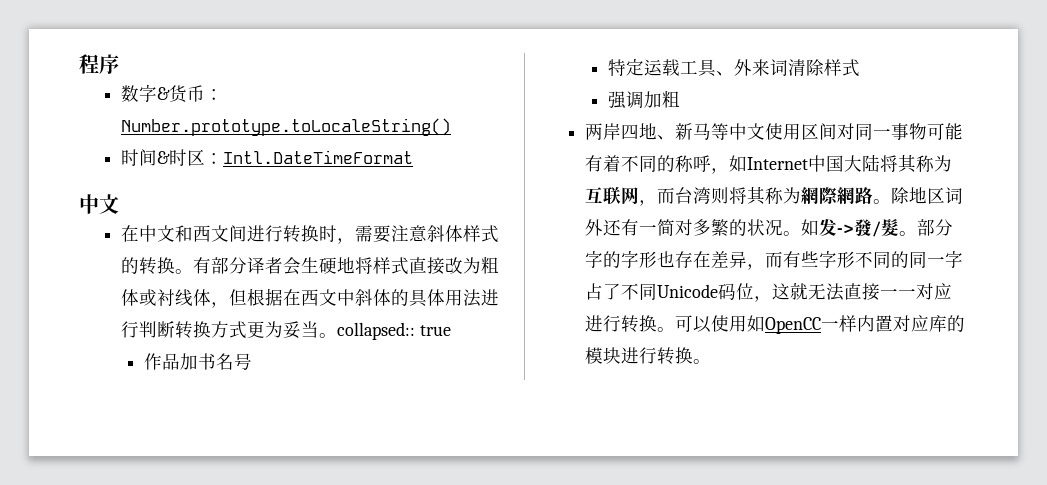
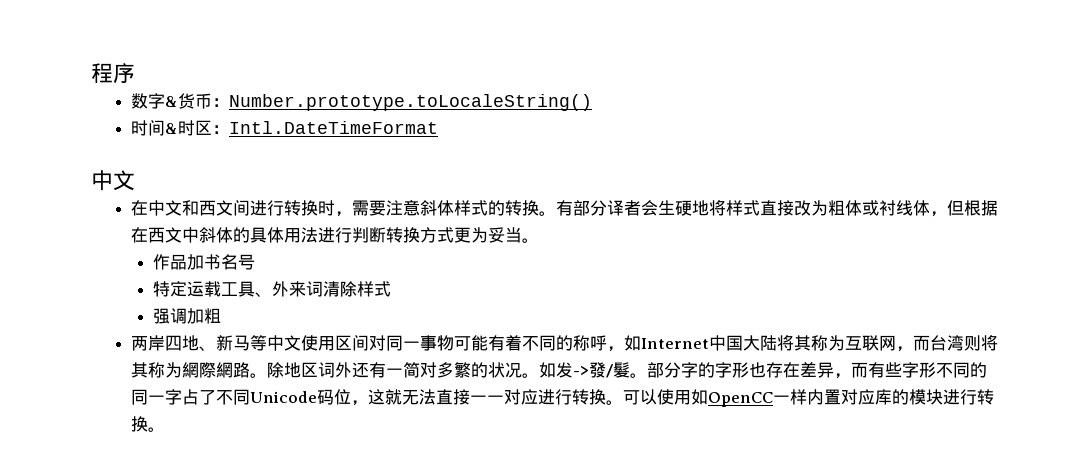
- 有部分译者会生硬地将样式直接改为粗体或衬线体，但根据在西文中斜体的具体用法进行判断转换方式更为妥当。collapsed:: true
+ 有部分译者会生硬地将样式直接改为粗体或衬线体，但根据在西文中斜体的具体用法进行判断转换方式更为妥当。

